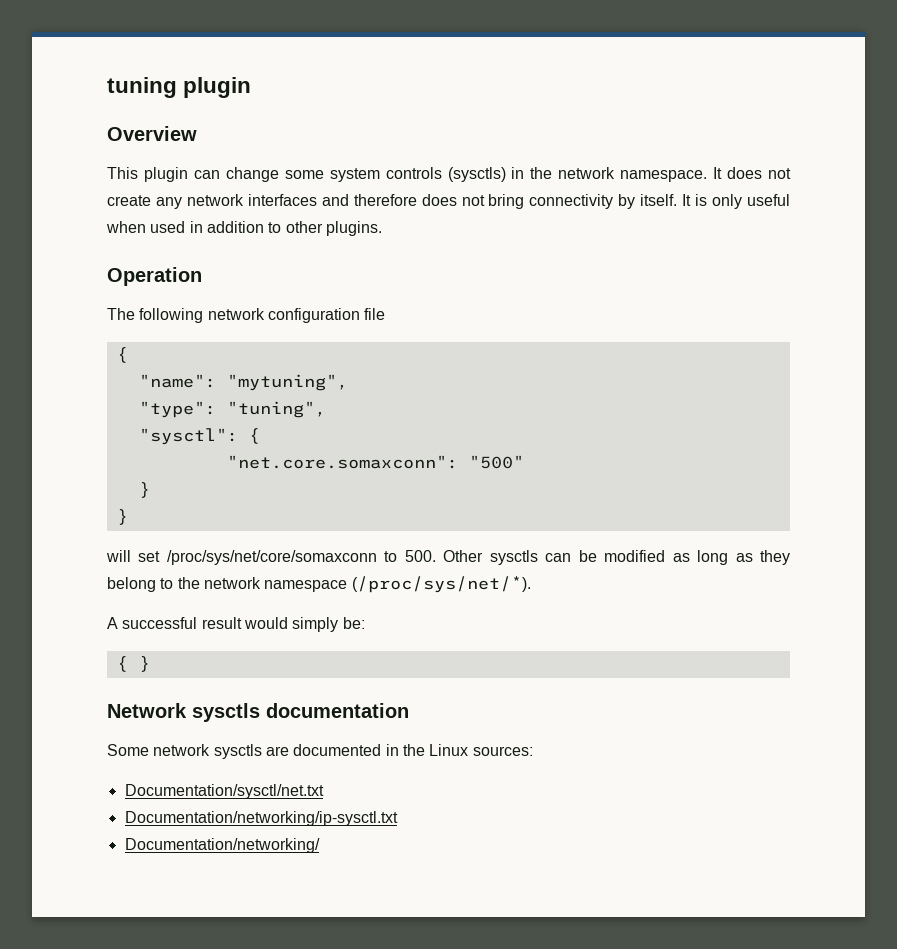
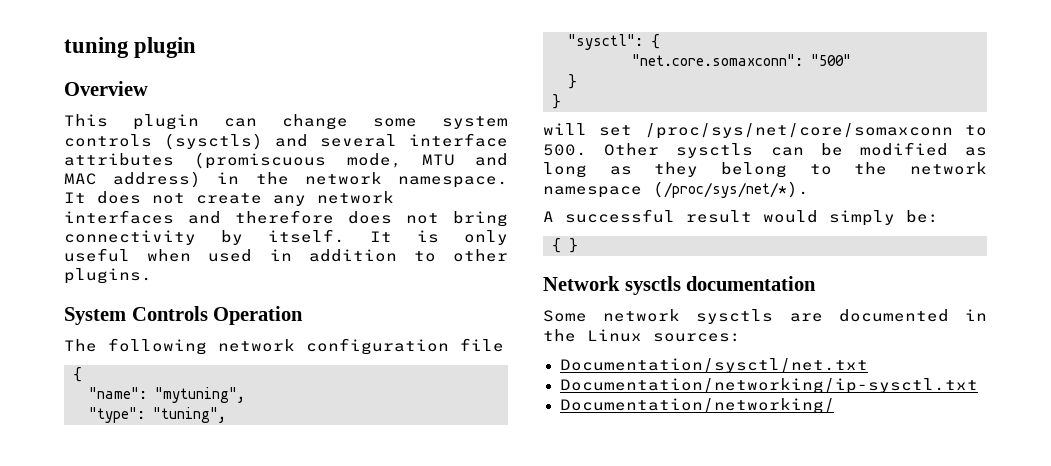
- This plugin can change some system controls (sysctls) in the network namespace.
+ This plugin can change some system controls (sysctls) and several interface attributes (promiscuous mode, MTU and MAC address) in the network namespace.
- Operation
+ System Controls Operation

